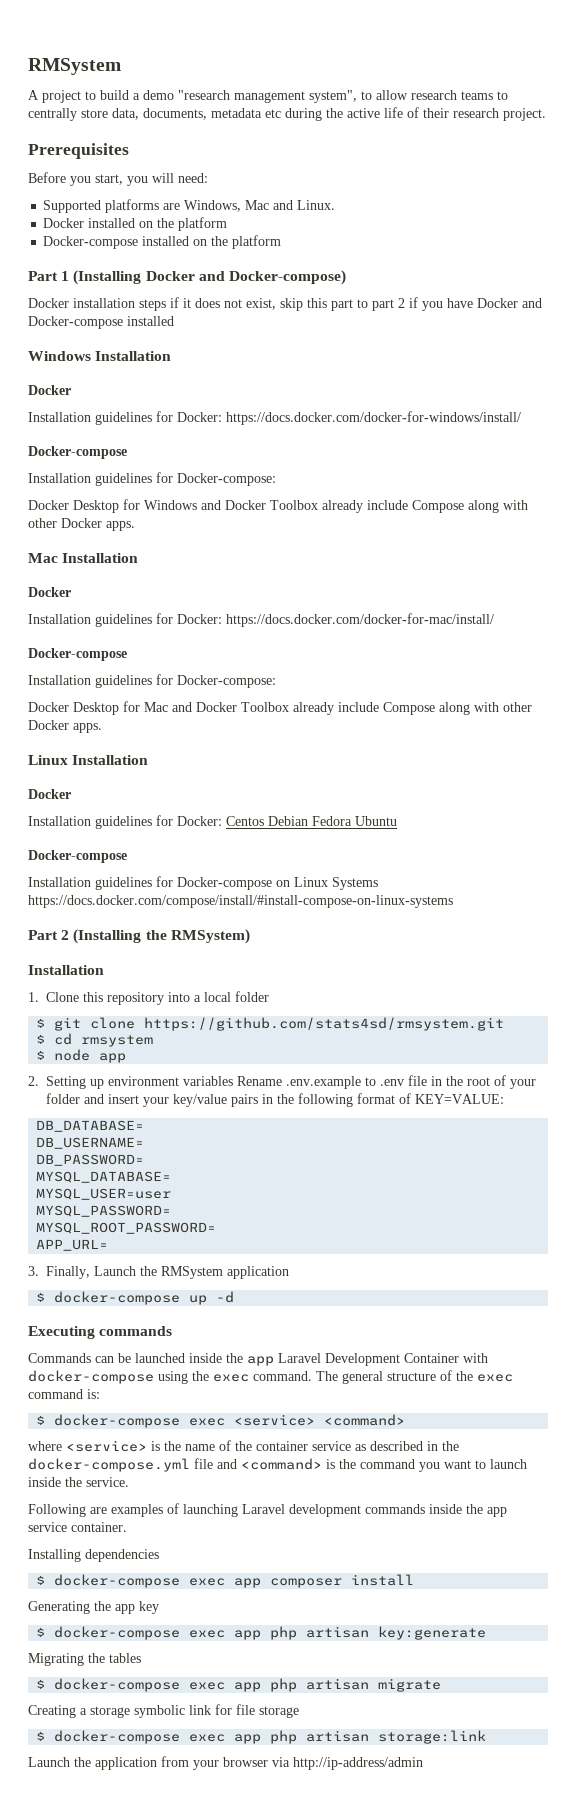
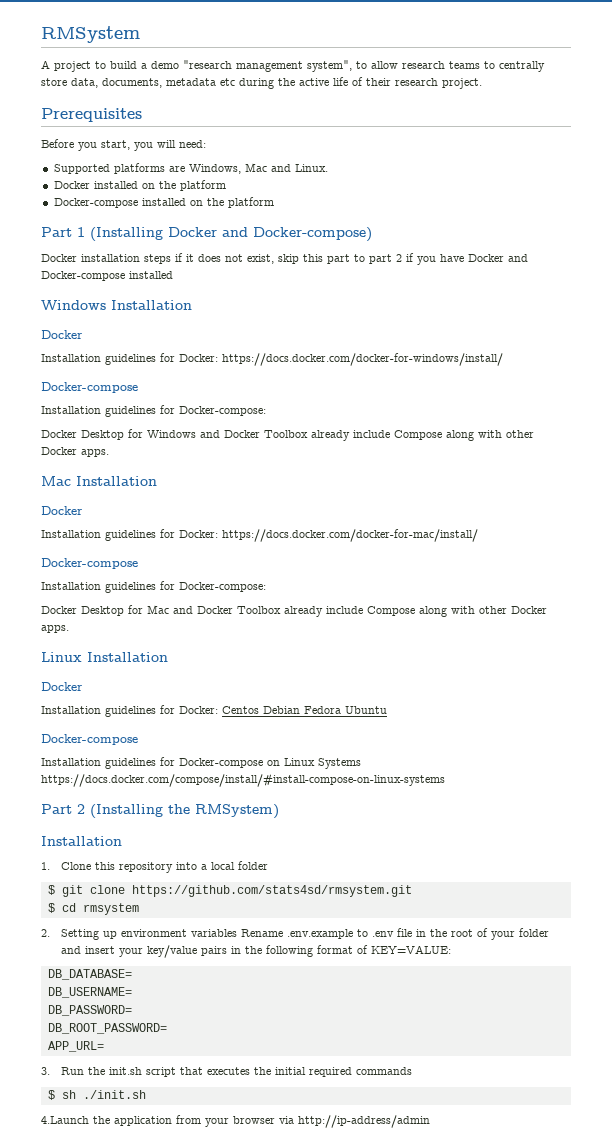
- $ node app
- MYSQL_DATABASE=
- MYSQL_USER=user
- MYSQL_PASSWORD=
- MYSQL_ROOT_PASSWORD=
+ DB_ROOT_PASSWORD=
  APP_URL=
- 3. Finally, Launch the RMSystem application
- $ docker-compose up -d
- Executing commands
- Commands can be launched inside the app Laravel Development Container with docker-compose using the exec command. The general structure of the exec command is:
- $ docker-compose exec <service> <command>
- where <service> is the name of the container service as described in the docker-compose.yml file and <command> is the command you want to launch inside the service.
- Following are examples of launching Laravel development commands inside the app service container.
- Installing dependencies
- $ docker-compose exec app composer install
- Generating the app key
- $ docker-compose exec app php artisan key:generate
- Migrating the tables
- $ docker-compose exec app php artisan migrate
- Creating a storage symbolic link for file storage
- $ docker-compose exec app php artisan storage:link
- Launch the application from your browser via http://ip-address/admin
+ 3. Run the init.sh script that executes the initial required commands
+ $ sh ./init.sh
+ 4.Launch the application from your browser via http://ip-address/admin

